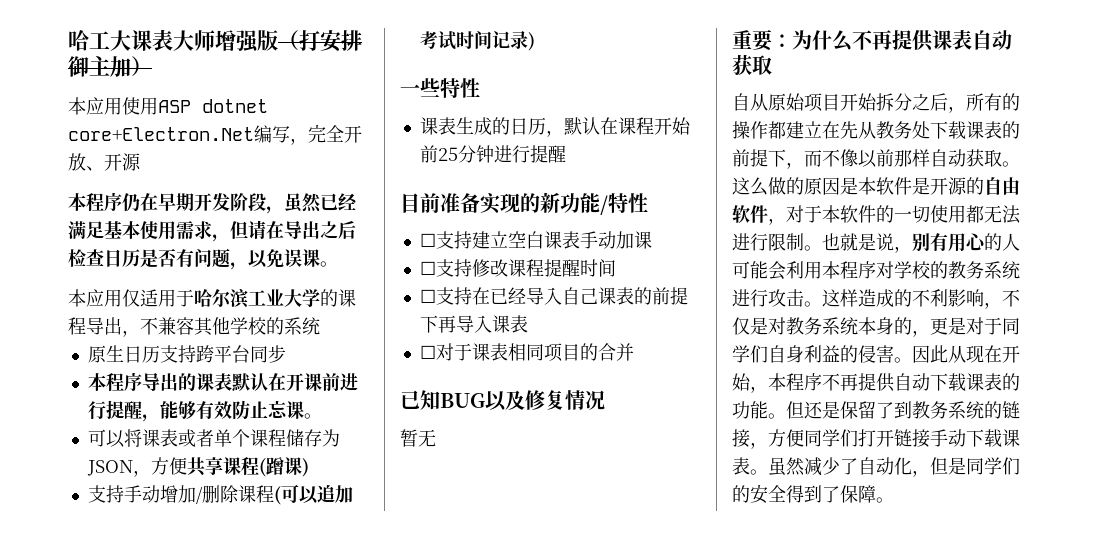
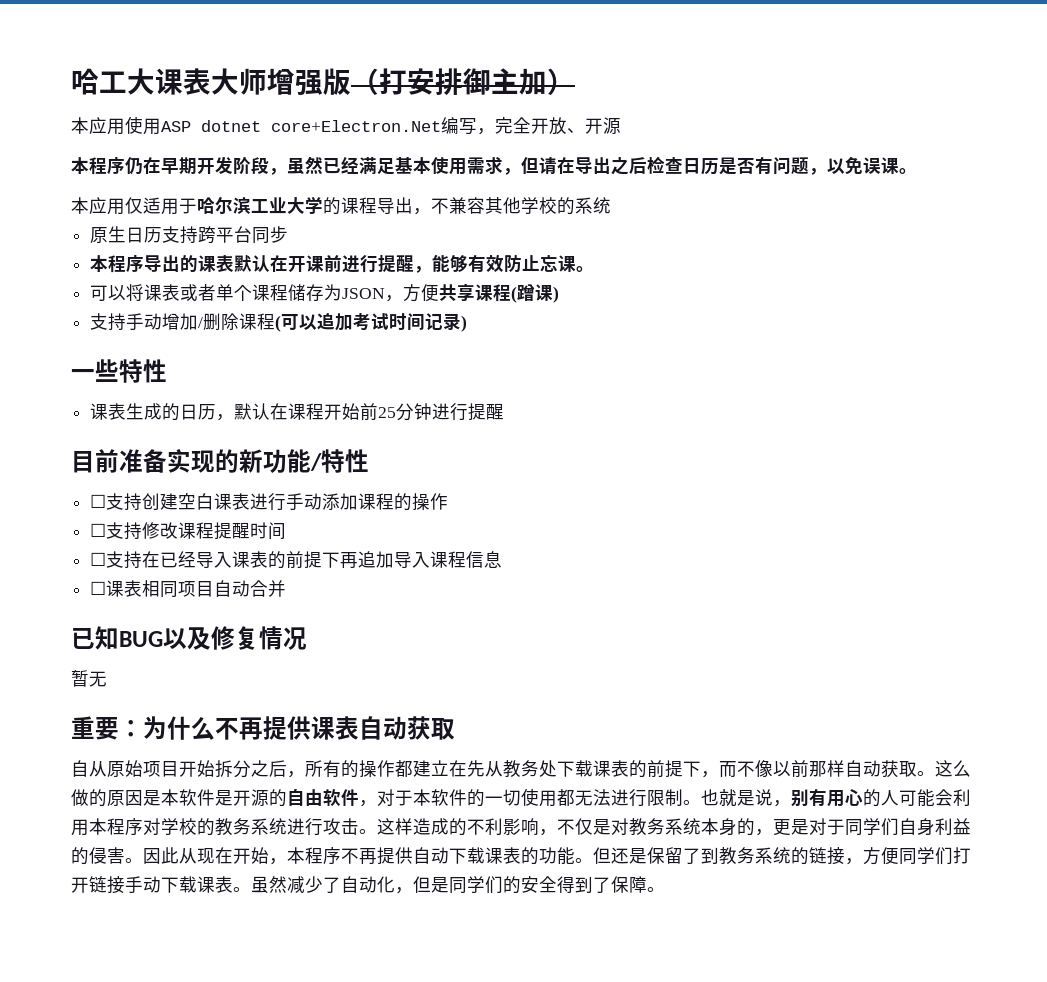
- ☐支持建立空白课表手动加课
+ ☐支持创建空白课表进行手动添加课程的操作
- ☐支持在已经导入自己课表的前提下再导入课表
- ☐对于课表相同项目的合并
+ ☐支持在已经导入课表的前提下再追加导入课程信息
+ ☐课表相同项目自动合并

